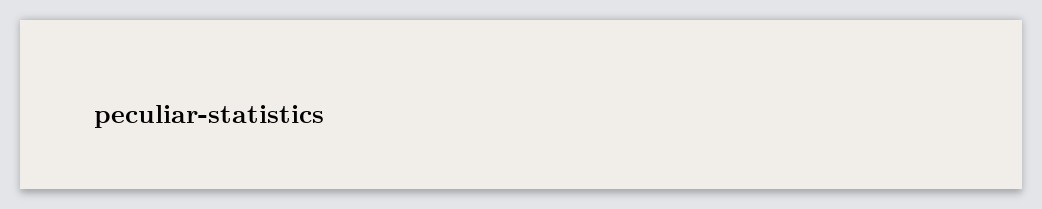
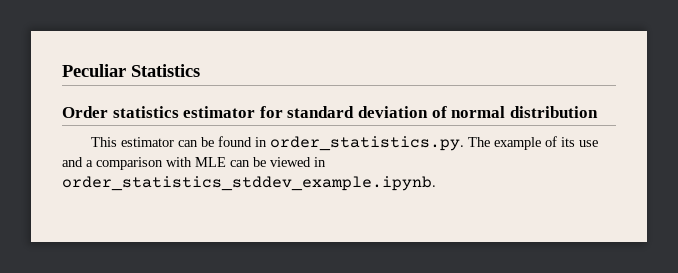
- peculiar-statistics
+ Peculiar Statistics
+ Order statistics estimator for standard deviation of normal distribution
+ This estimator can be found in order_statistics.py. The example of its use and a comparison with MLE can be viewed in order_statistics_stddev_example.ipynb.

